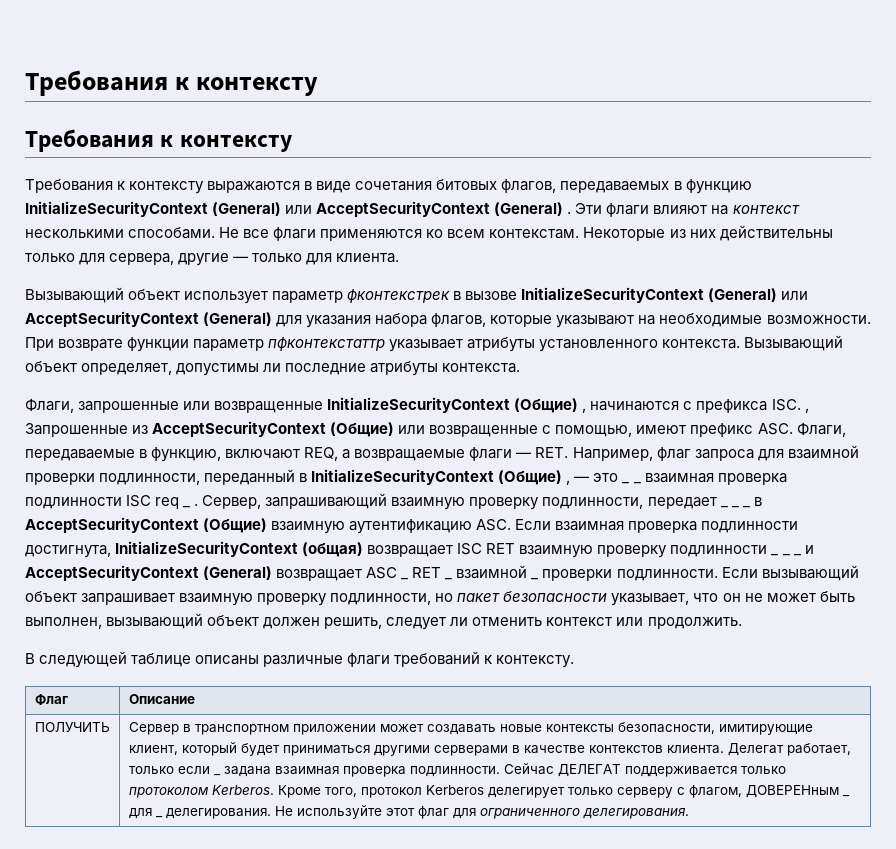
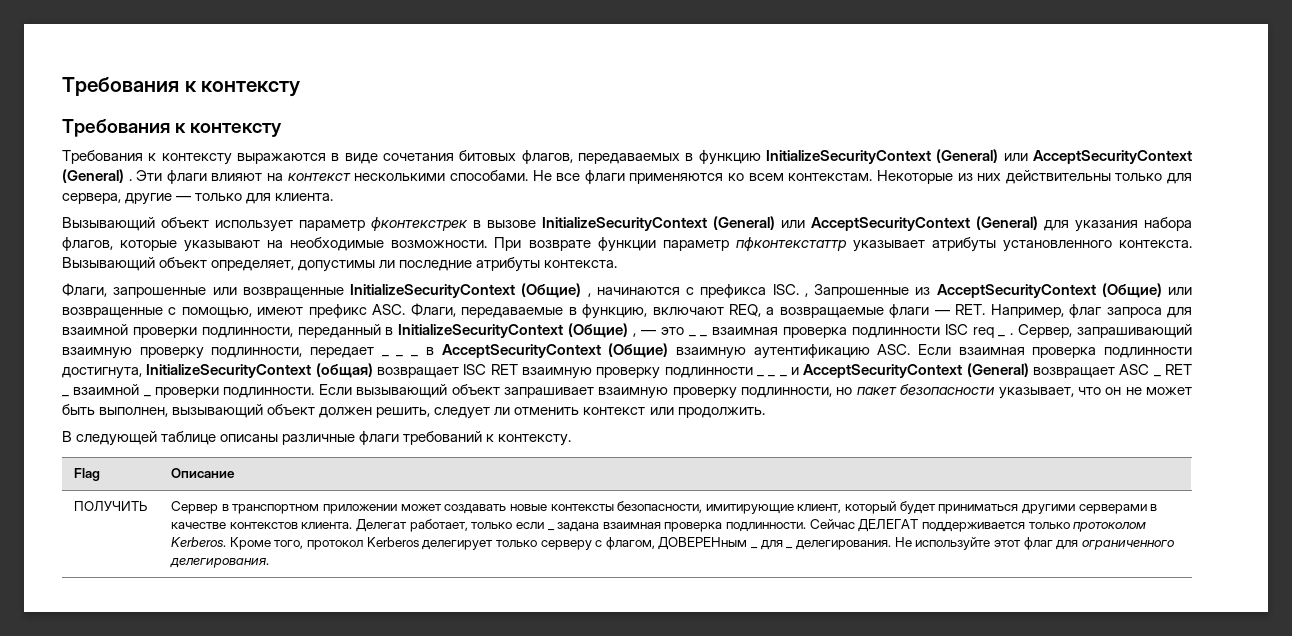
- Флаг | Описание
+ Flag | Описание

